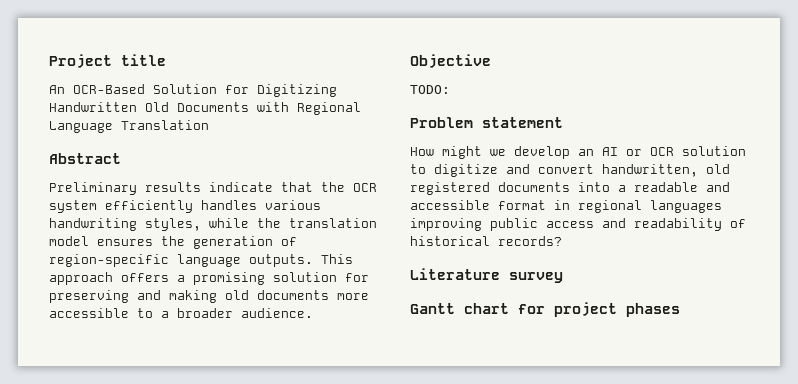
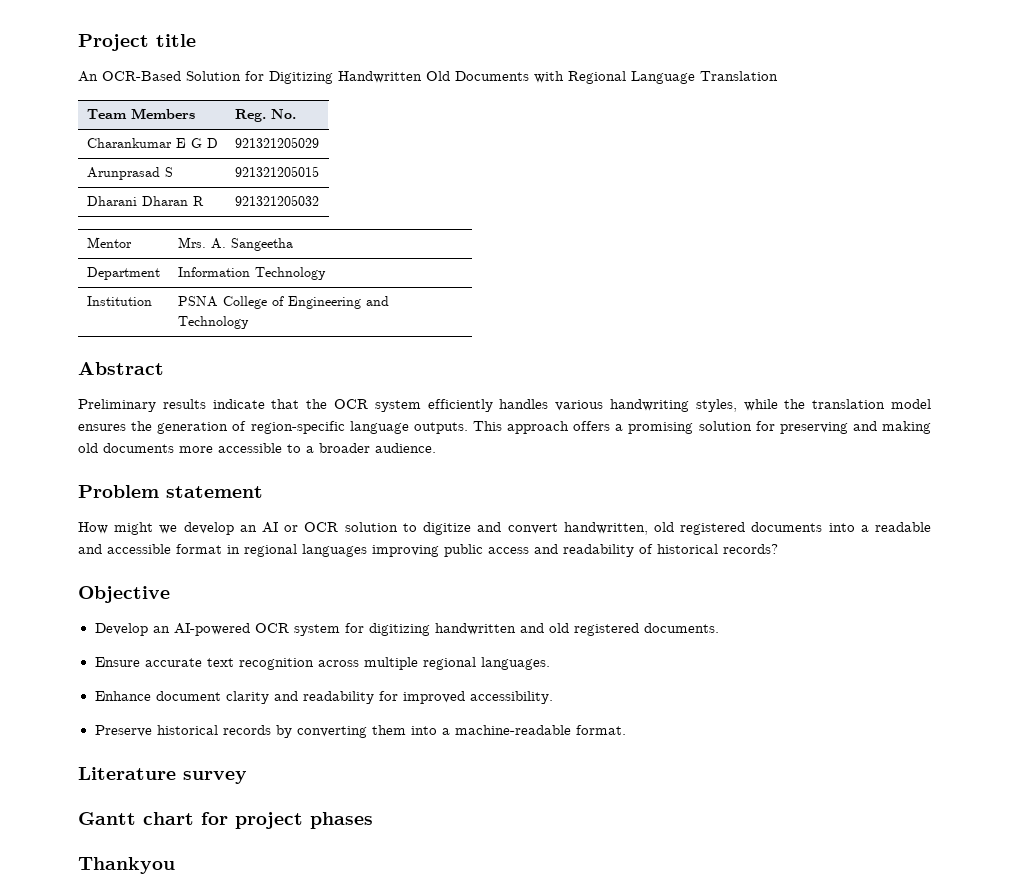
+ Team Members | Reg. No.
+ Charankumar E G D | 921321205029
+ Arunprasad S | 921321205015
+ Dharani Dharan R | 921321205032
+ Mentor | Mrs. A. Sangeetha
+ Department | Information Technology
+ Institution | PSNA College of Engineering and Technology
- Objective
- TODO:
+ Objective
+ Develop an AI-powered OCR system for digitizing handwritten and old registered documents.
+ Ensure accurate text recognition across multiple regional languages.
+ Enhance document clarity and readability for improved accessibility.
+ Preserve historical records by converting them into a machine-readable format.
+ Thankyou

